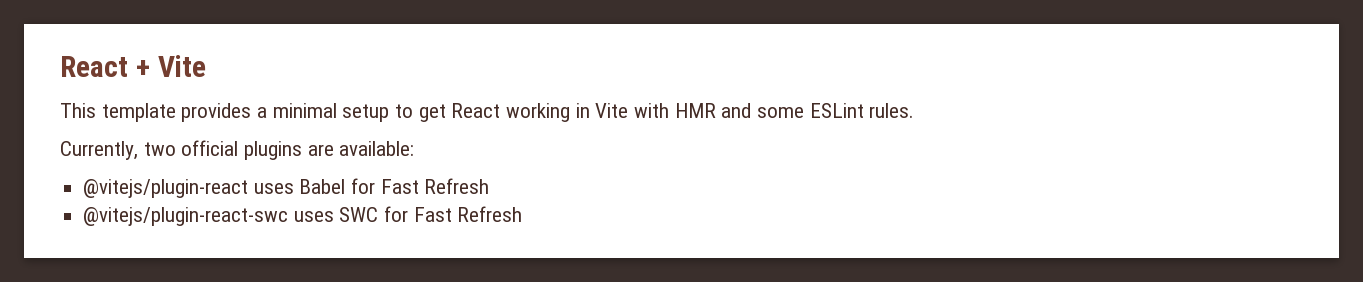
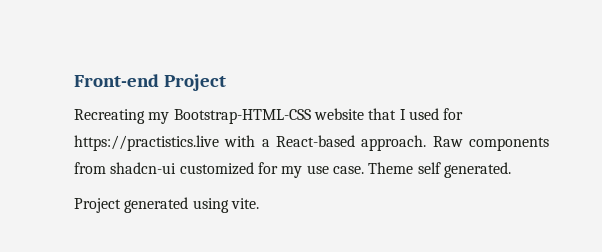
- React + Vite
- This template provides a minimal setup to get React working in Vite with HMR and some ESLint rules.
- Currently, two official plugins are available:
- @vitejs/plugin-react uses Babel for Fast Refresh
- @vitejs/plugin-react-swc uses SWC for Fast Refresh
+ Front-end Project
+ Recreating my Bootstrap-HTML-CSS website that I used for https://practistics.live with a React-based approach. Raw components from shadcn-ui customized for my use case. Theme self generated.
+ Project generated using vite.

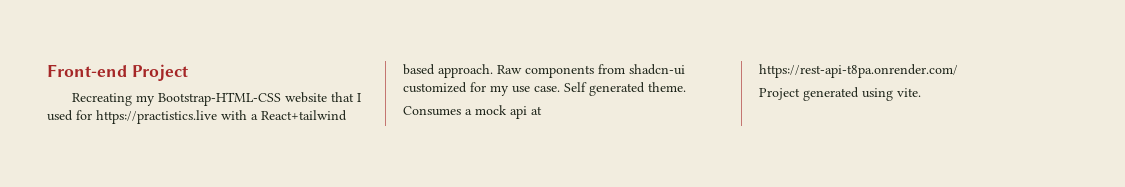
- Recreating my Bootstrap-HTML-CSS website that I used for https://practistics.live with a React-based approach.
+ Recreating my Bootstrap-HTML-CSS website that I used for https://practistics.live with a React+tailwind based approach.
- Theme self generated.
+ Self generated theme.
+ Consumes a mock api at https://rest-api-t8pa.onrender.com/

